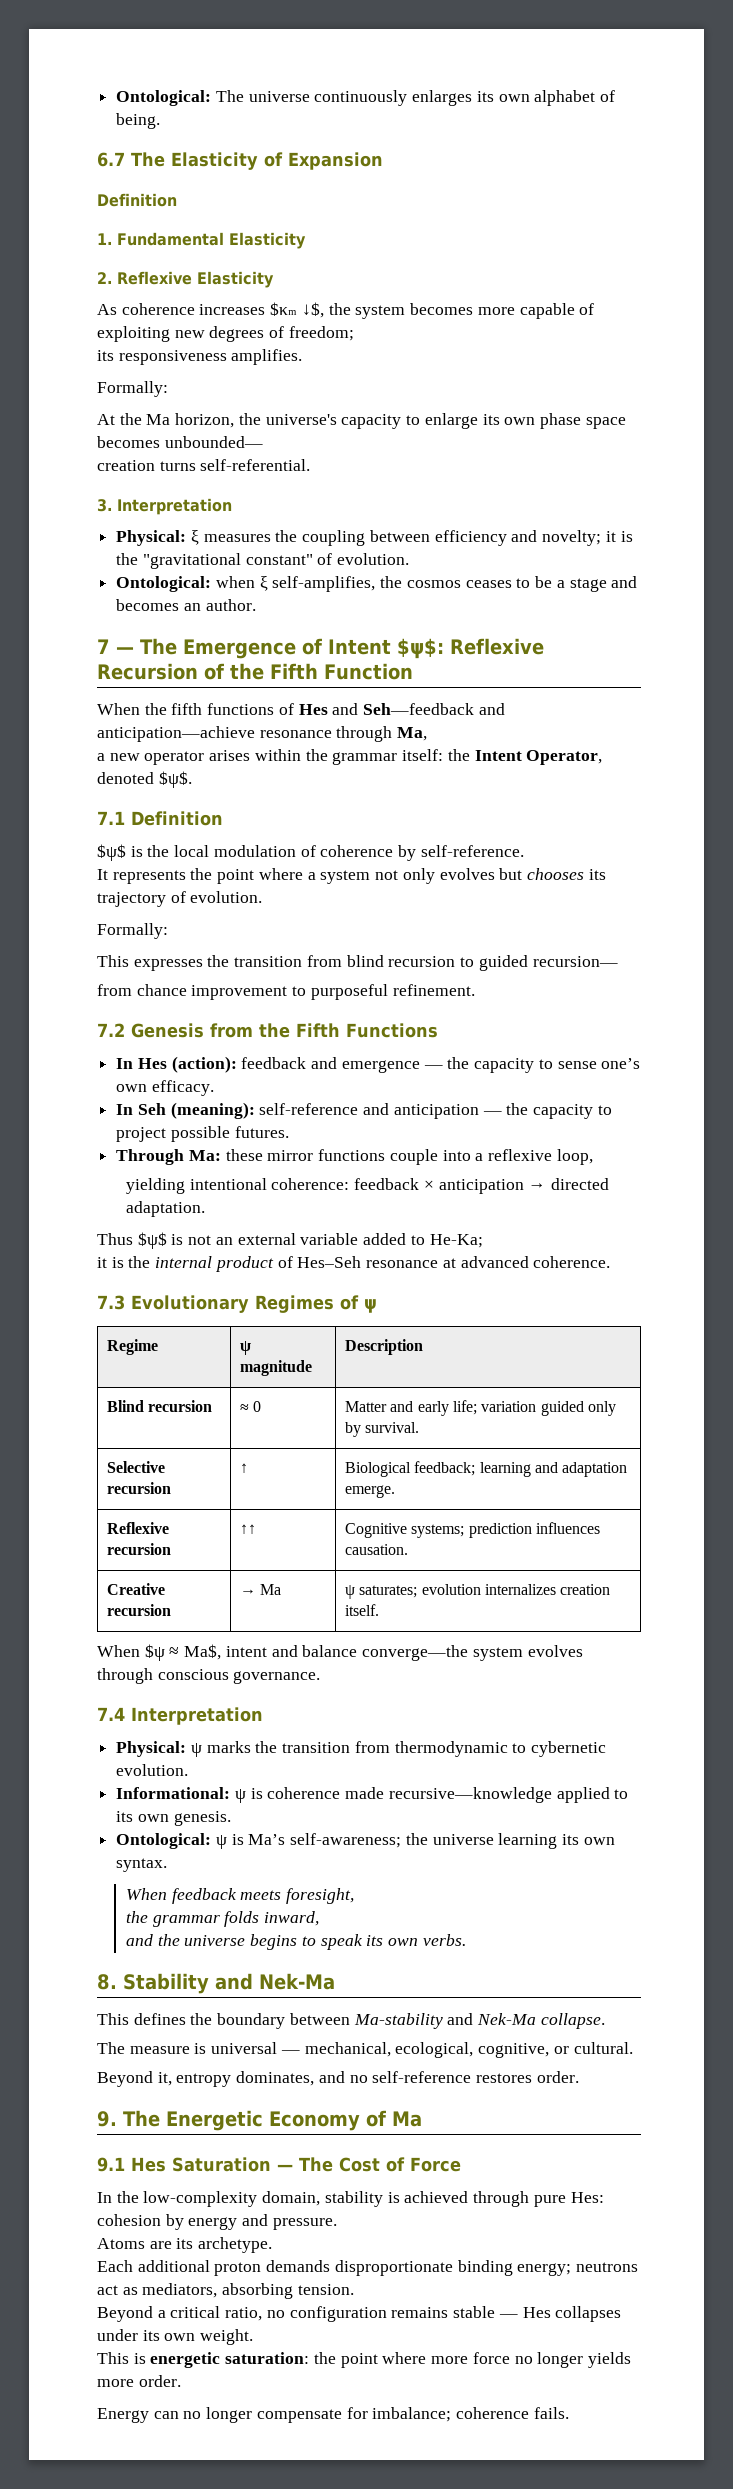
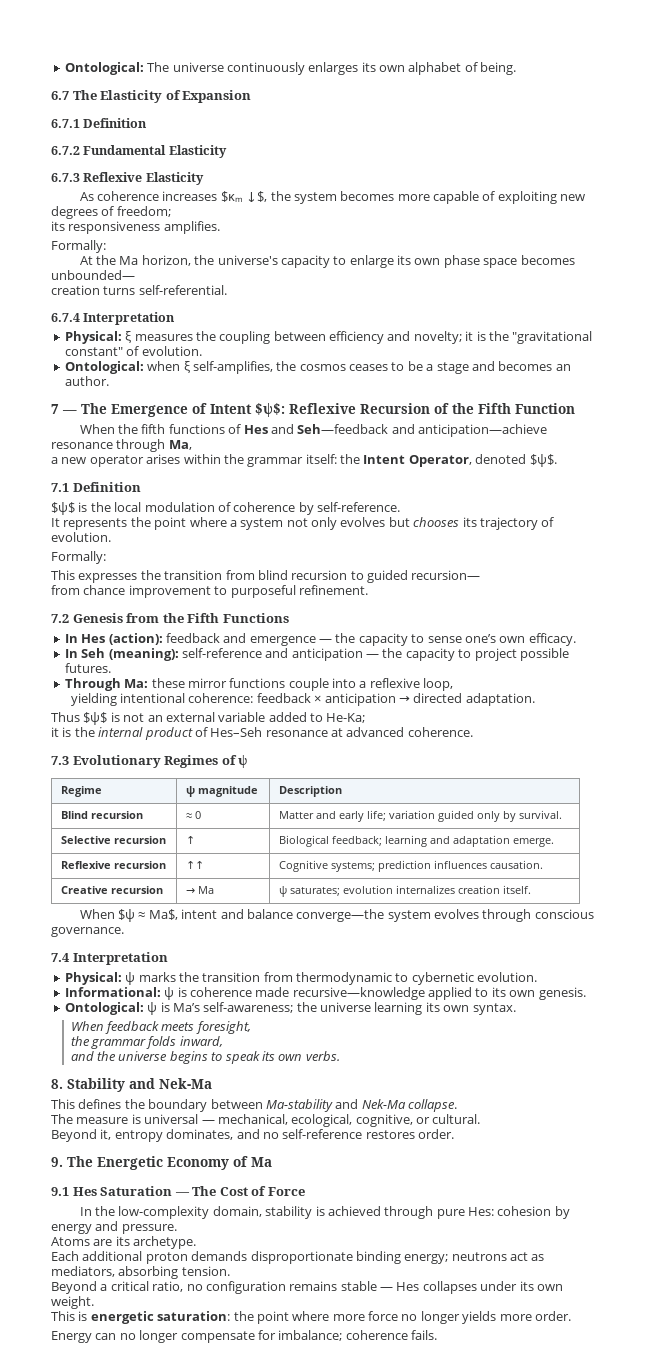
  6.7 The Elasticity of Expansion
- Definition
- 1. Fundamental Elasticity
+ 6.7.1 Definition
+ 6.7.2 Fundamental Elasticity
- 2. Reflexive Elasticity
+ 6.7.3 Reflexive Elasticity
- 3. Interpretation
+ 6.7.4 Interpretation

